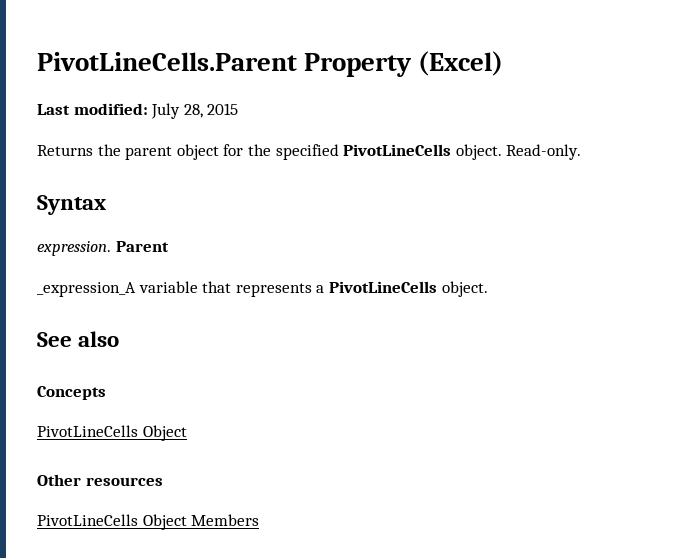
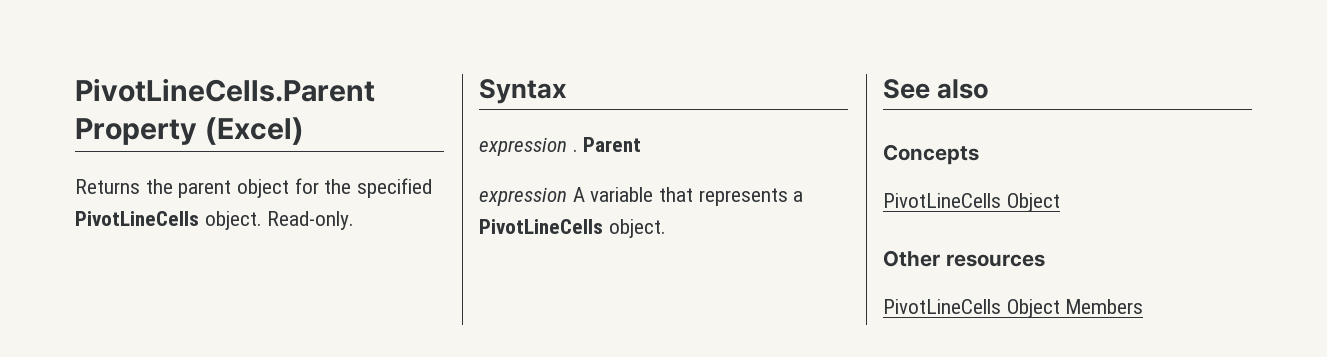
- Last modified: July 28, 2015
- expression.
+ expression .
- _expression_A variable that represents a PivotLineCells object.
+ expression A variable that represents a PivotLineCells object.

